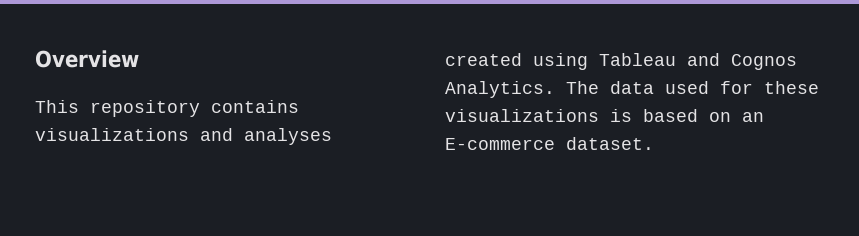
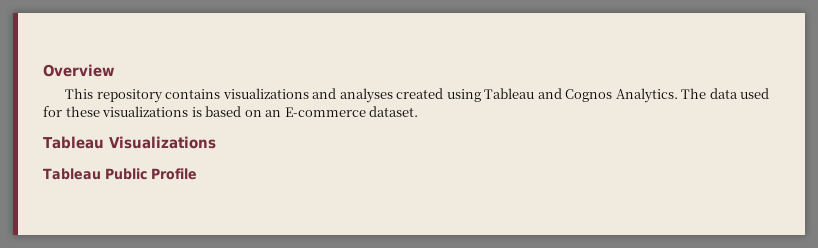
+ Tableau Visualizations
+ Tableau Public Profile

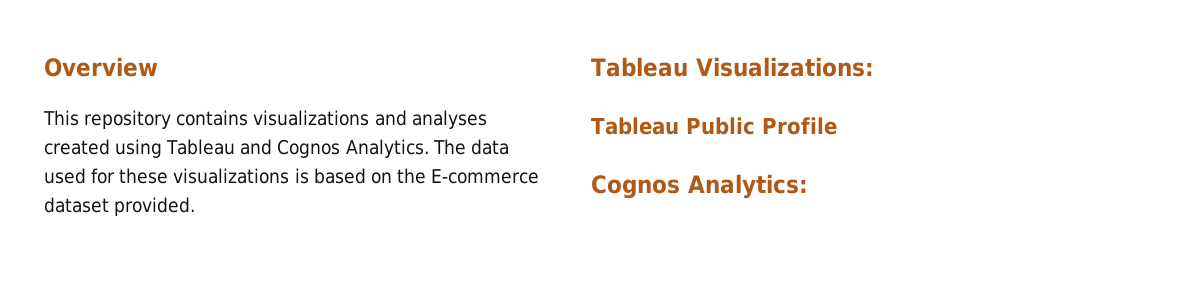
- The data used for these visualizations is based on an E-commerce dataset.
- Tableau Visualizations
+ The data used for these visualizations is based on the E-commerce dataset provided.
+ Tableau Visualizations:
+ Cognos Analytics:

